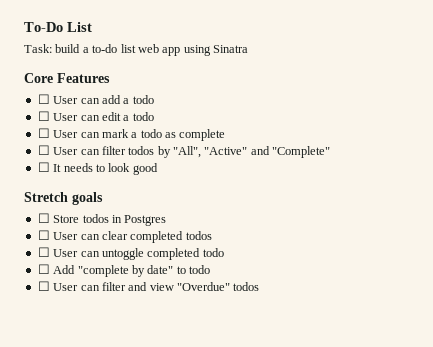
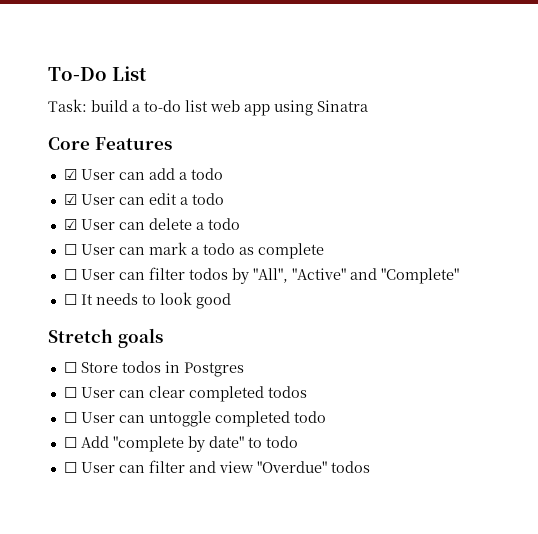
- ☐ User can add a todo
+ ☑ User can add a todo
- ☐ User can edit a todo
+ ☑ User can edit a todo
+ ☑ User can delete a todo

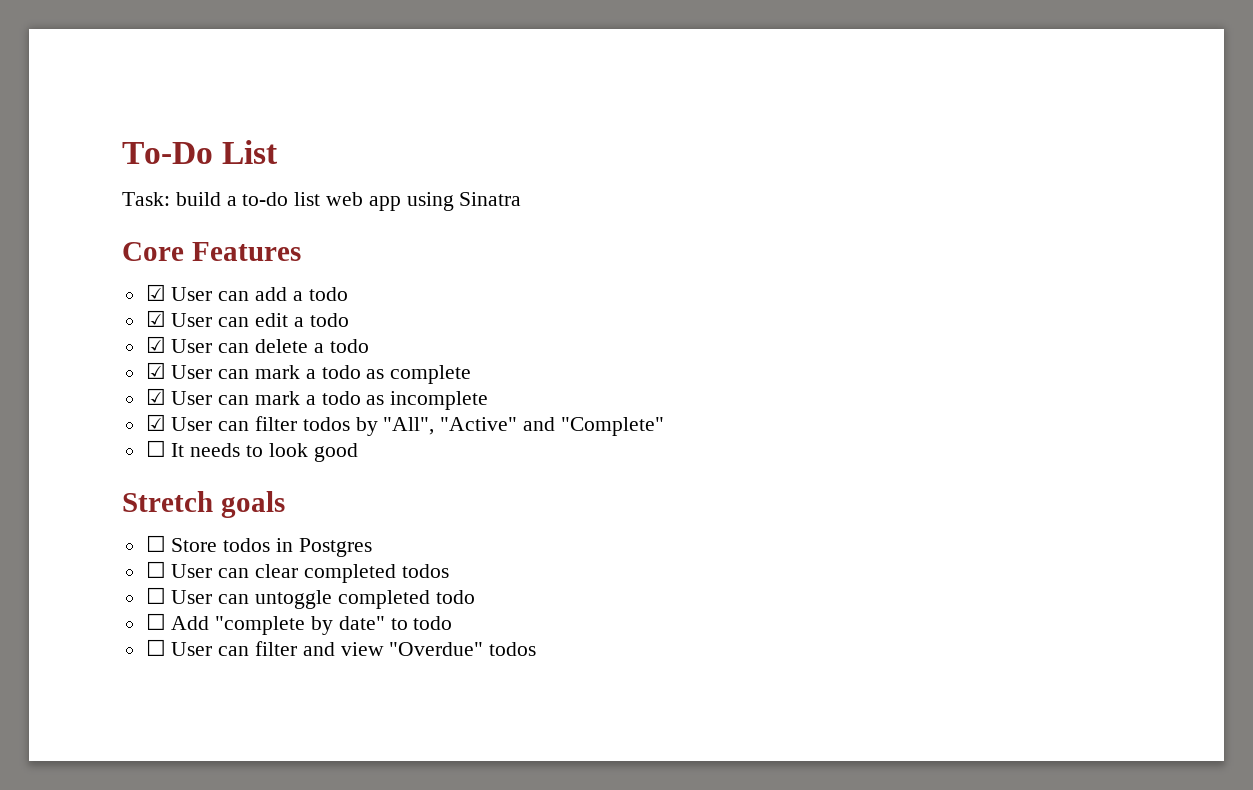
- ☐ User can mark a todo as complete
+ ☑ User can mark a todo as complete
- ☐ User can filter todos by "All", "Active" and "Complete"
+ ☑ User can mark a todo as incomplete
+ ☑ User can filter todos by "All", "Active" and "Complete"

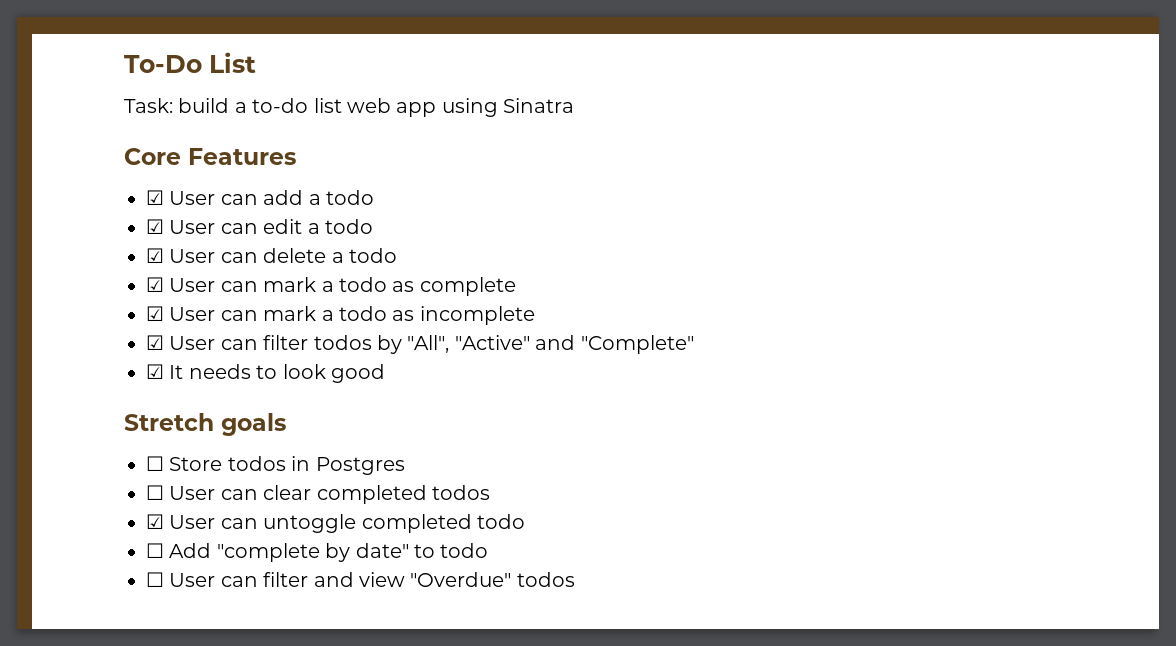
- ☐ It needs to look good
+ ☑ It needs to look good
- ☐ User can untoggle completed todo
+ ☑ User can untoggle completed todo

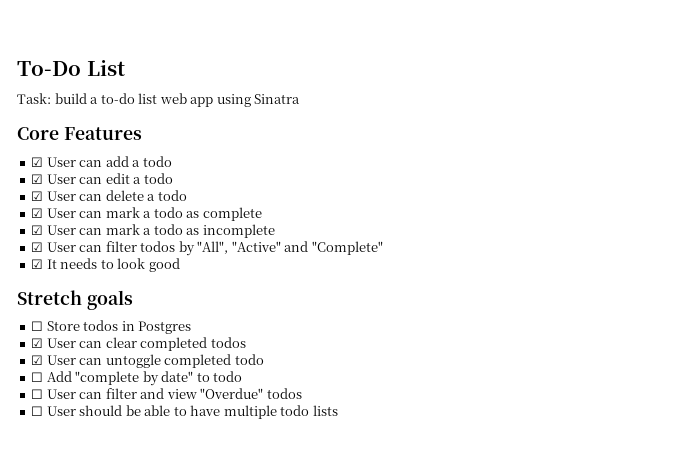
- ☐ User can clear completed todos
+ ☑ User can clear completed todos
+ ☐ User should be able to have multiple todo lists

